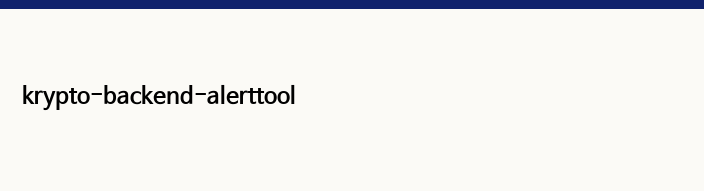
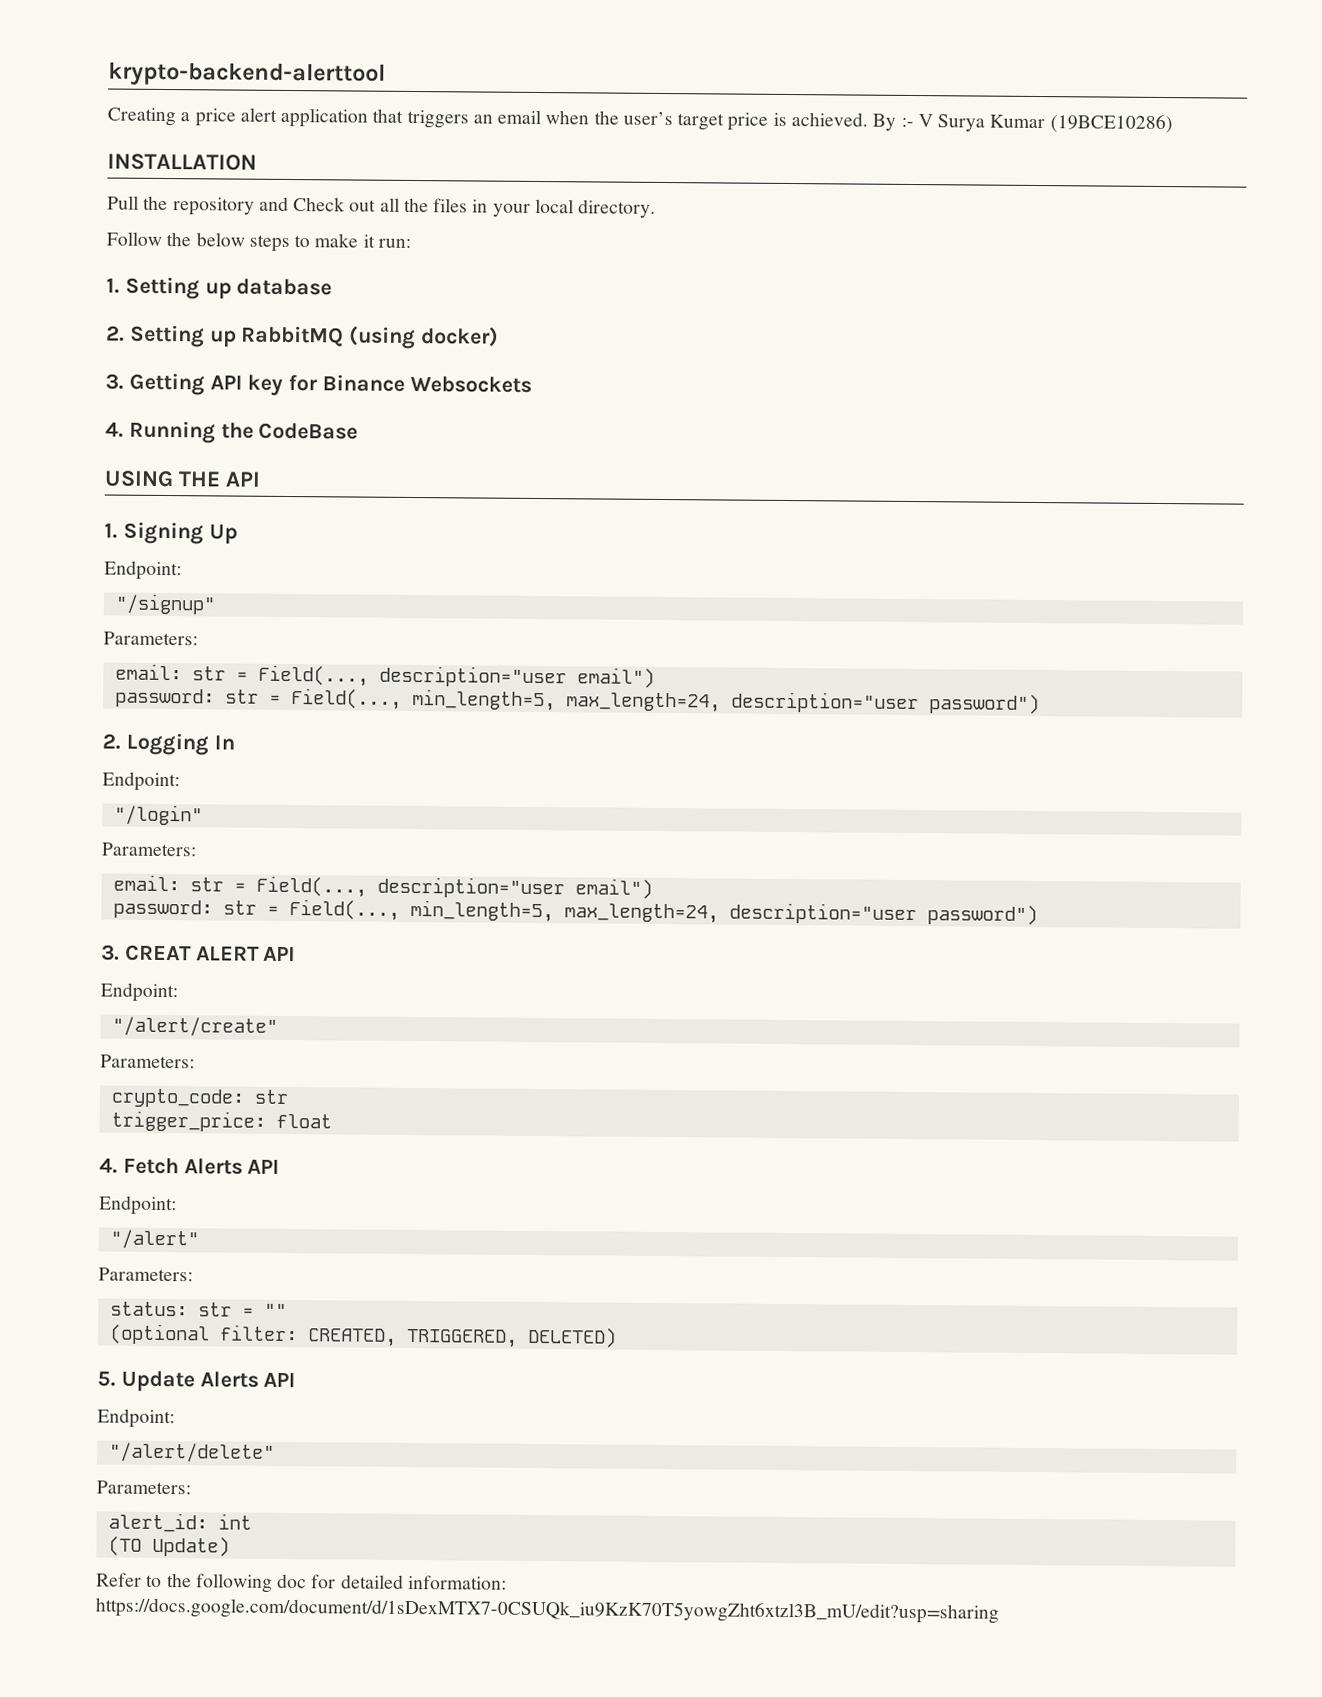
+ Creating a price alert application that triggers an email when the user’s target price is achieved. By :- V Surya Kumar (19BCE10286)
+ INSTALLATION
+ Pull the repository and Check out all the files in your local directory.
+ Follow the below steps to make it run:
+ 1. Setting up database
+ 2. Setting up RabbitMQ (using docker)
+ 3. Getting API key for Binance Websockets
+ 4. Running the CodeBase
+ USING THE API
+ 1. Signing Up
+ Endpoint:
+ "/signup"
+ Parameters:
+ email: str = Field(..., description="user email")
+ password: str = Field(..., min_length=5, max_length=24, description="user password")
+ 2. Logging In
+ Endpoint:
+ "/login"
+ Parameters:
+ email: str = Field(..., description="user email")
+ password: str = Field(..., min_length=5, max_length=24, description="user password")
+ 3. CREAT ALERT API
+ Endpoint:
+ "/alert/create"
+ Parameters:
+ crypto_code: str
+ trigger_price: float
+ 4. Fetch Alerts API
+ Endpoint:
+ "/alert"
+ Parameters:
+ status: str = ""
+ (optional filter: CREATED, TRIGGERED, DELETED)
+ 5. Update Alerts API
+ Endpoint:
+ "/alert/delete"
+ Parameters:
+ alert_id: int
+ (TO Update)
+ Refer to the following doc for detailed information: https://docs.google.com/document/d/1sDexMTX7-0CSUQk_iu9KzK70T5yowgZht6xtzl3B_mU/edit?usp=sharing

